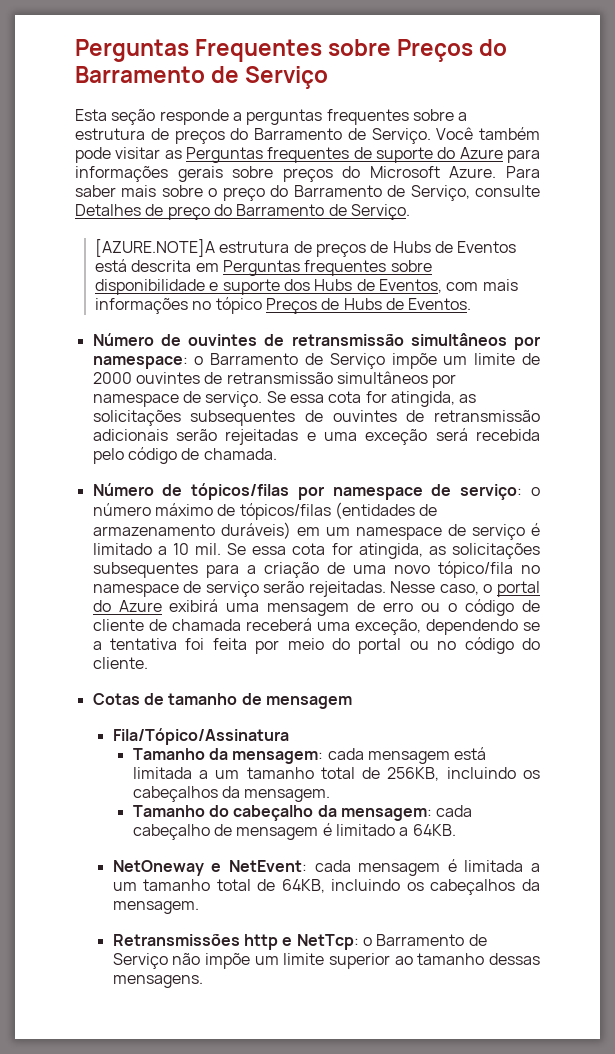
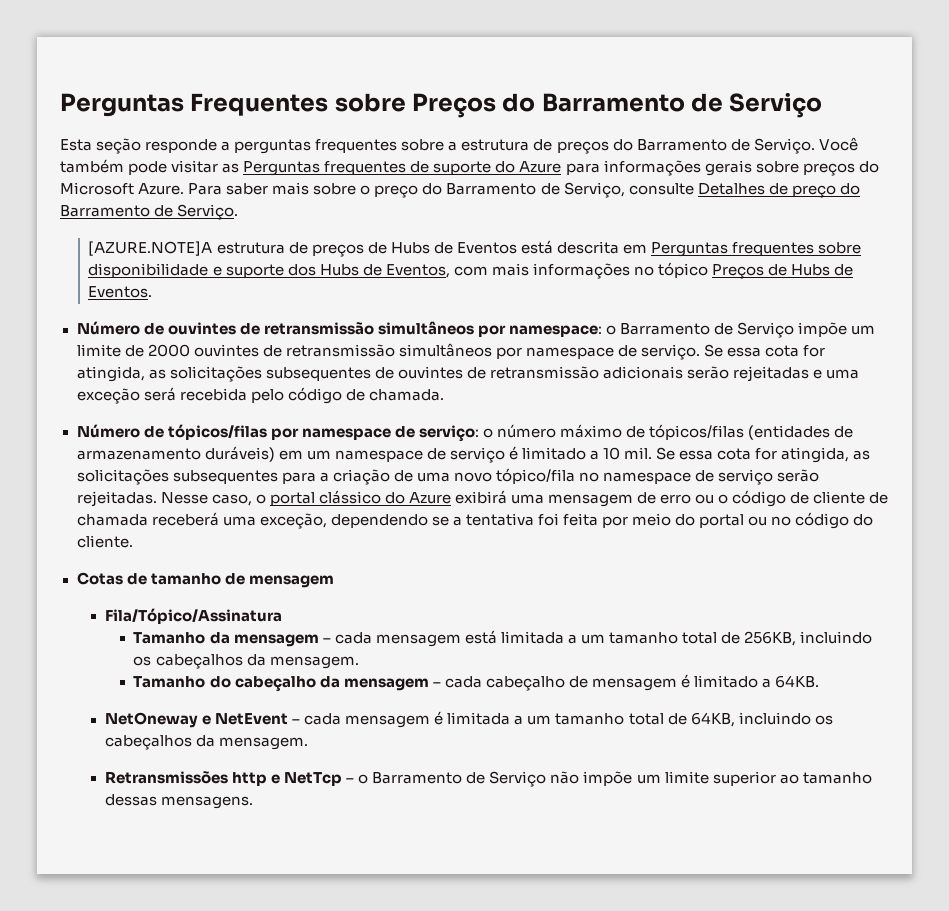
- Nesse caso, o portal do Azure exibirá uma mensagem de erro ou o código de cliente de chamada receberá uma exceção, dependendo se a tentativa foi feita por meio do portal ou no código do cliente.
+ Nesse caso, o portal clássico do Azure exibirá uma mensagem de erro ou o código de cliente de chamada receberá uma exceção, dependendo se a tentativa foi feita por meio do portal ou no código do cliente.
- Tamanho da mensagem: cada mensagem está limitada a um tamanho total de 256KB, incluindo os cabeçalhos da mensagem.
+ Tamanho da mensagem – cada mensagem está limitada a um tamanho total de 256KB, incluindo os cabeçalhos da mensagem.
- Tamanho do cabeçalho da mensagem: cada cabeçalho de mensagem é limitado a 64KB.
+ Tamanho do cabeçalho da mensagem – cada cabeçalho de mensagem é limitado a 64KB.
- NetOneway e NetEvent: cada mensagem é limitada a um tamanho total de 64KB, incluindo os cabeçalhos da mensagem.
+ NetOneway e NetEvent – cada mensagem é limitada a um tamanho total de 64KB, incluindo os cabeçalhos da mensagem.
- Retransmissões http e NetTcp: o Barramento de Serviço não impõe um limite superior ao tamanho dessas mensagens.
+ Retransmissões http e NetTcp – o Barramento de Serviço não impõe um limite superior ao tamanho dessas mensagens.

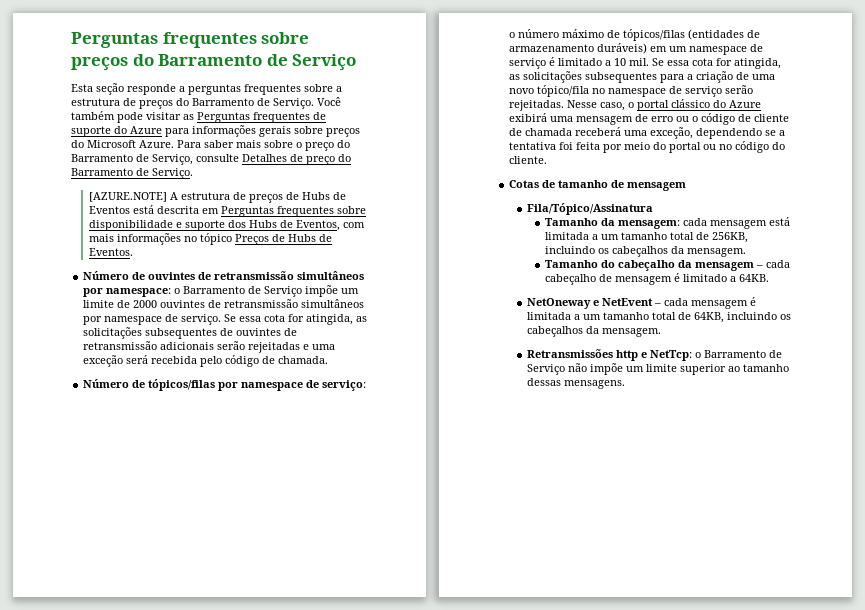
- Perguntas Frequentes sobre Preços do Barramento de Serviço
+ Perguntas frequentes sobre preços do Barramento de Serviço
- [AZURE.NOTE]A estrutura de preços de Hubs de Eventos está descrita em Perguntas frequentes sobre disponibilidade e suporte dos Hubs de Eventos, com mais informações no tópico Preços de Hubs de Eventos.
+ [AZURE.NOTE] A estrutura de preços de Hubs de Eventos está descrita em Perguntas frequentes sobre disponibilidade e suporte dos Hubs de Eventos, com mais informações no tópico Preços de Hubs de Eventos.
- Tamanho da mensagem – cada mensagem está limitada a um tamanho total de 256KB, incluindo os cabeçalhos da mensagem.
+ Tamanho da mensagem: cada mensagem está limitada a um tamanho total de 256KB, incluindo os cabeçalhos da mensagem.
- Retransmissões http e NetTcp – o Barramento de Serviço não impõe um limite superior ao tamanho dessas mensagens.
+ Retransmissões http e NetTcp: o Barramento de Serviço não impõe um limite superior ao tamanho dessas mensagens.

